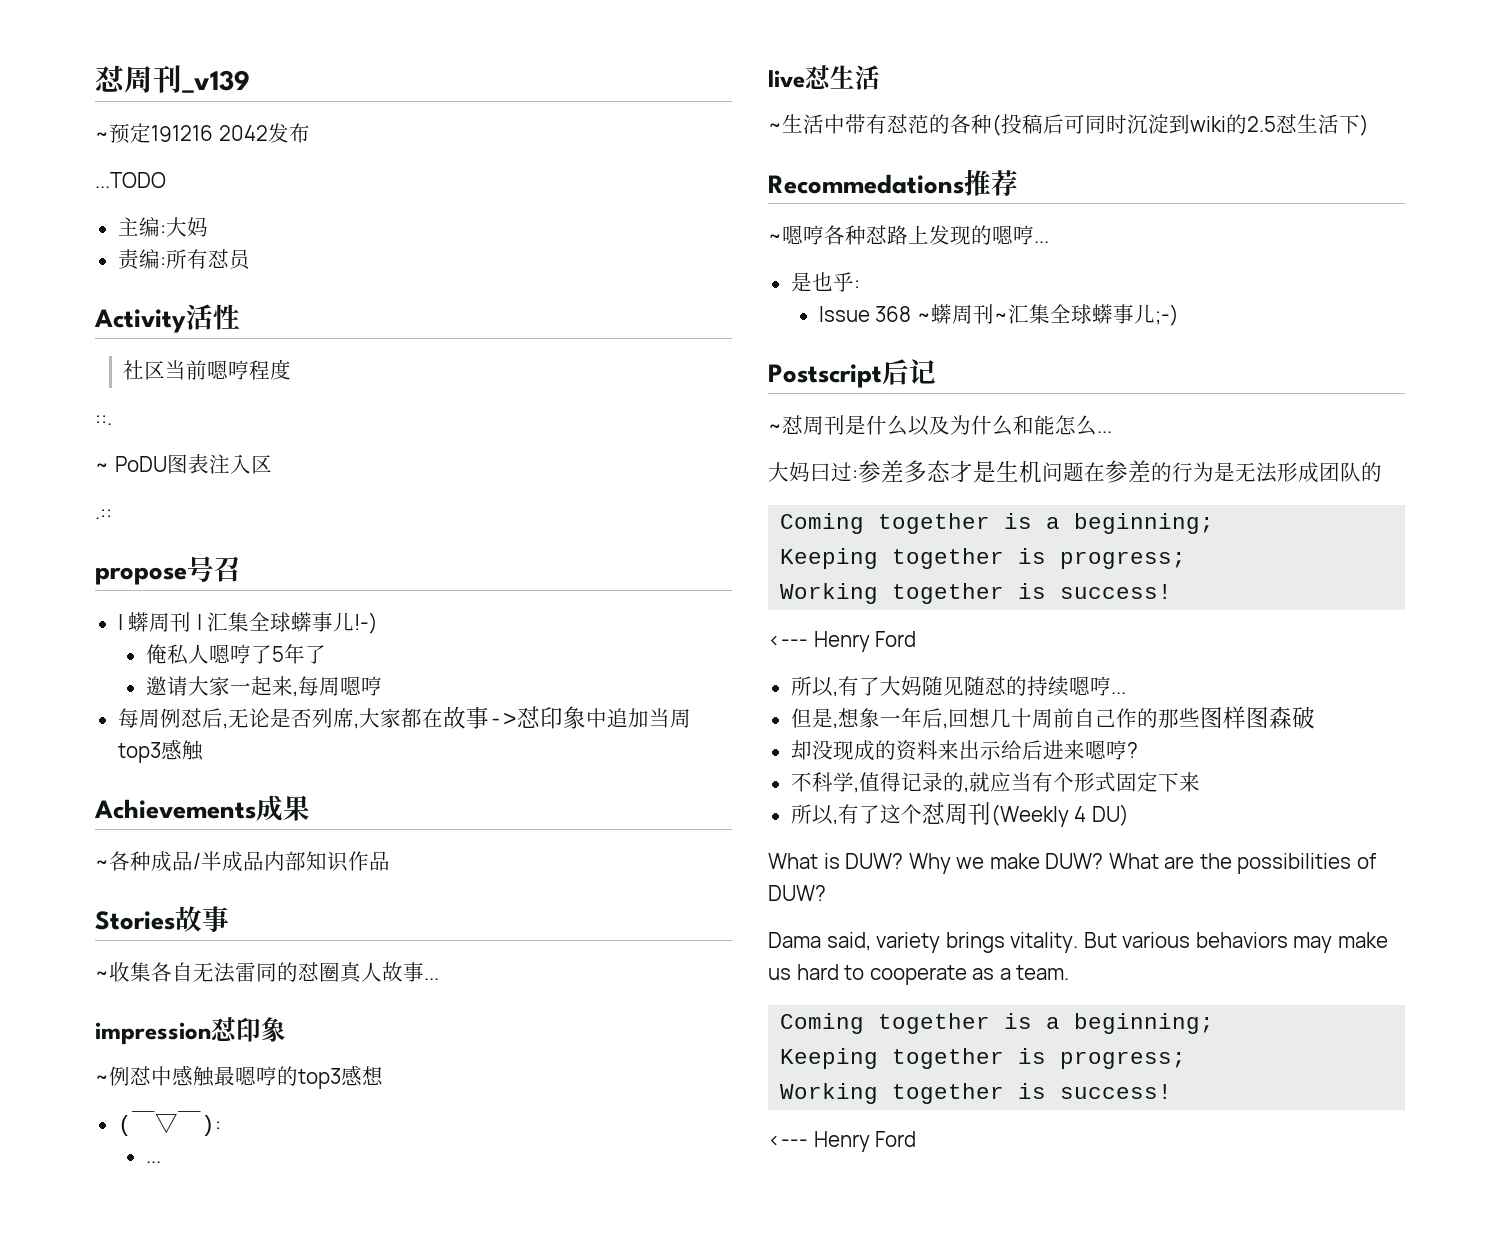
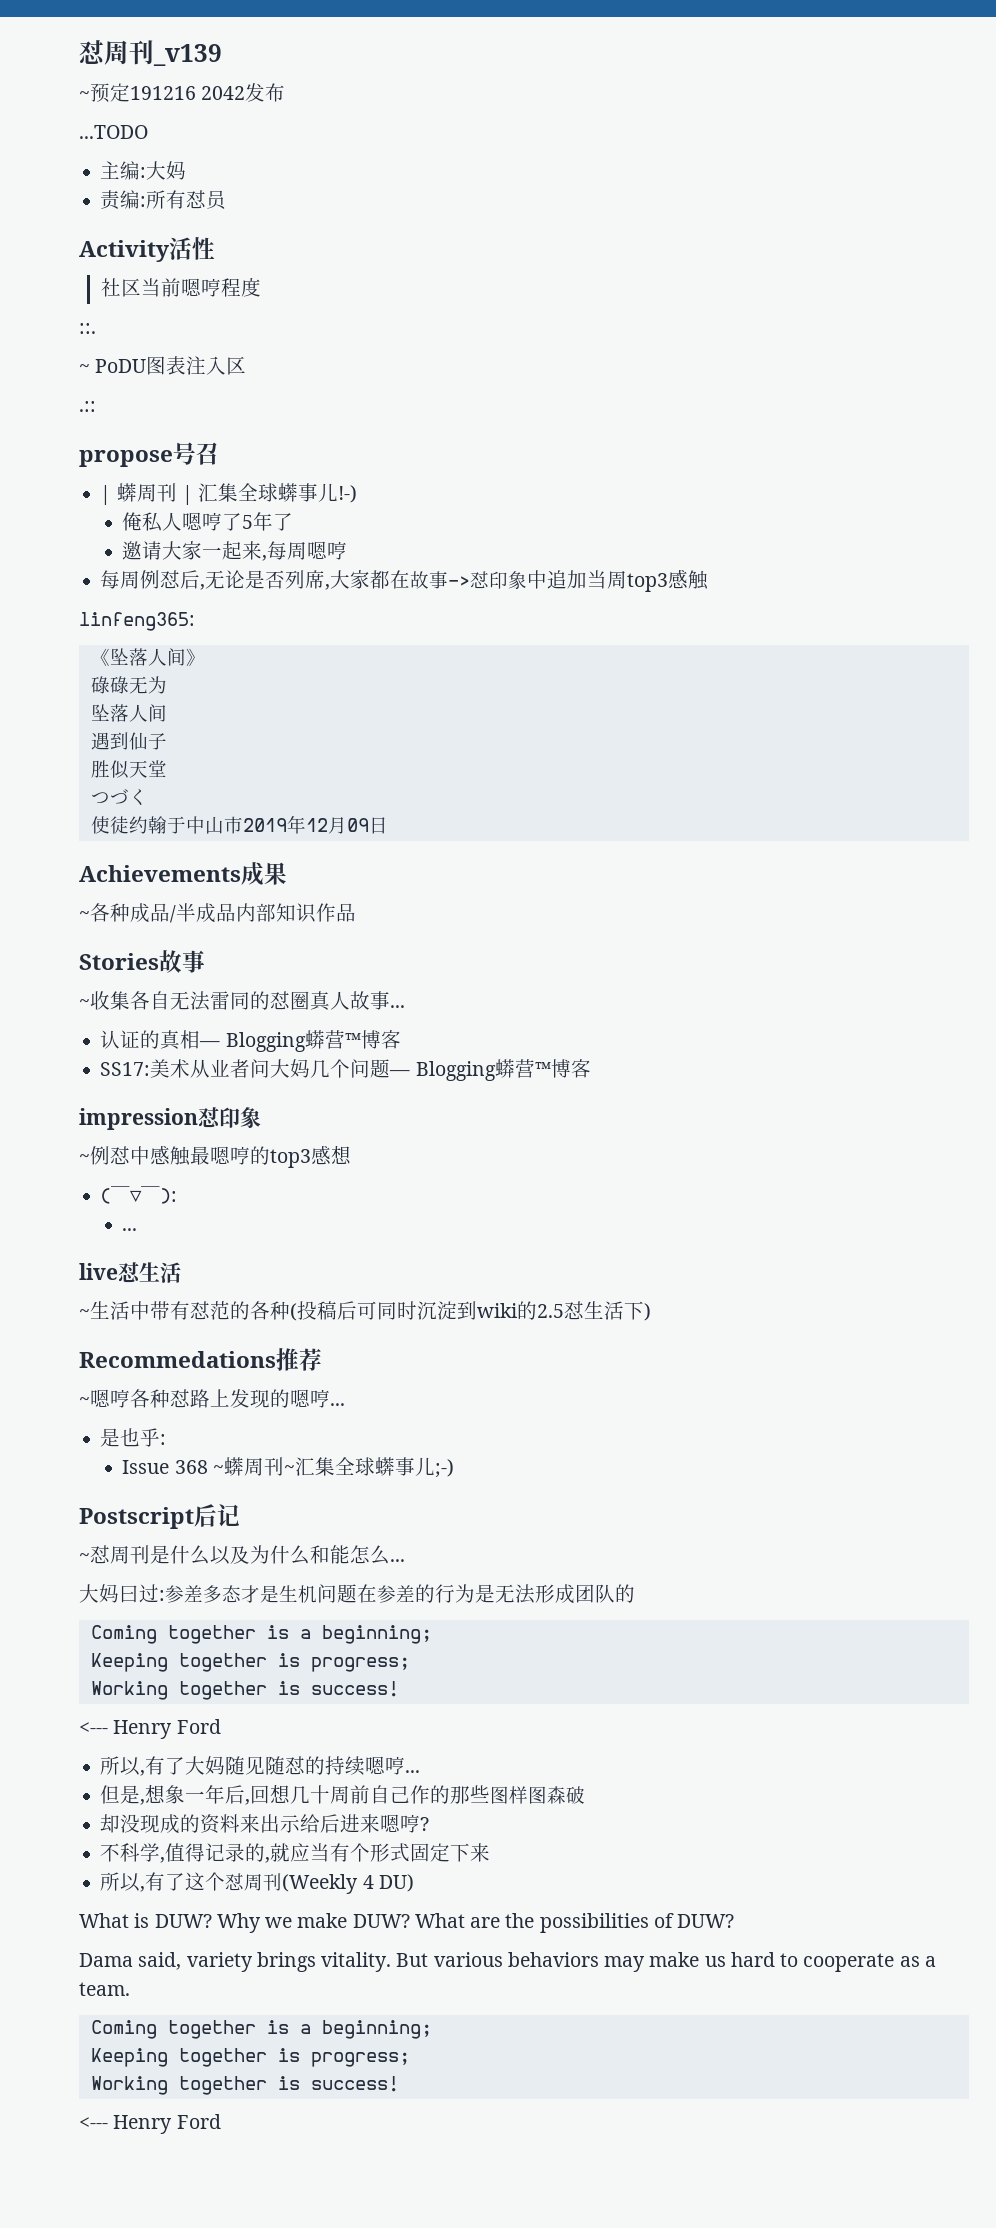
+ linfeng365:
+ 《坠落人间》
+ 碌碌无为
+ 坠落人间
+ 遇到仙子
+ 胜似天堂
+ つづく
+ 使徒约翰于中山市2019年12月09日
+ 认证的真相— Blogging蟒营™博客
+ SS17:美术从业者问大妈几个问题— Blogging蟒营™博客

